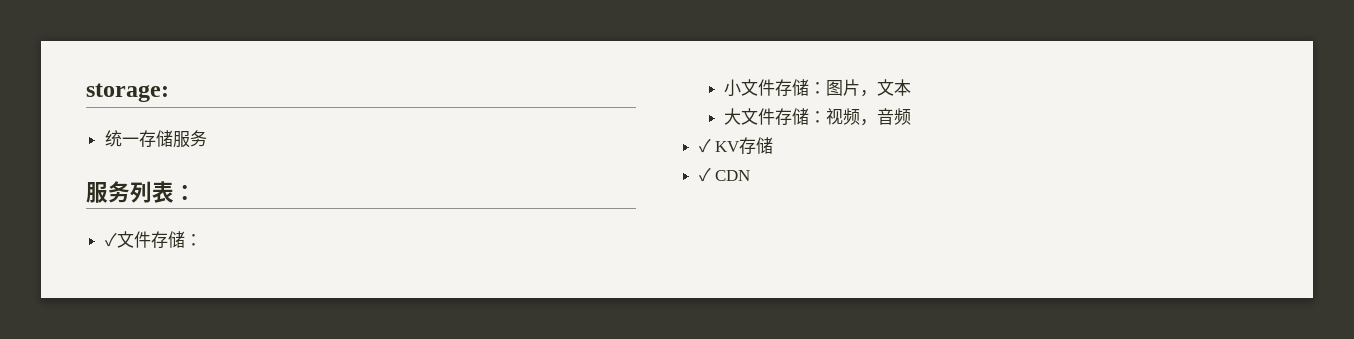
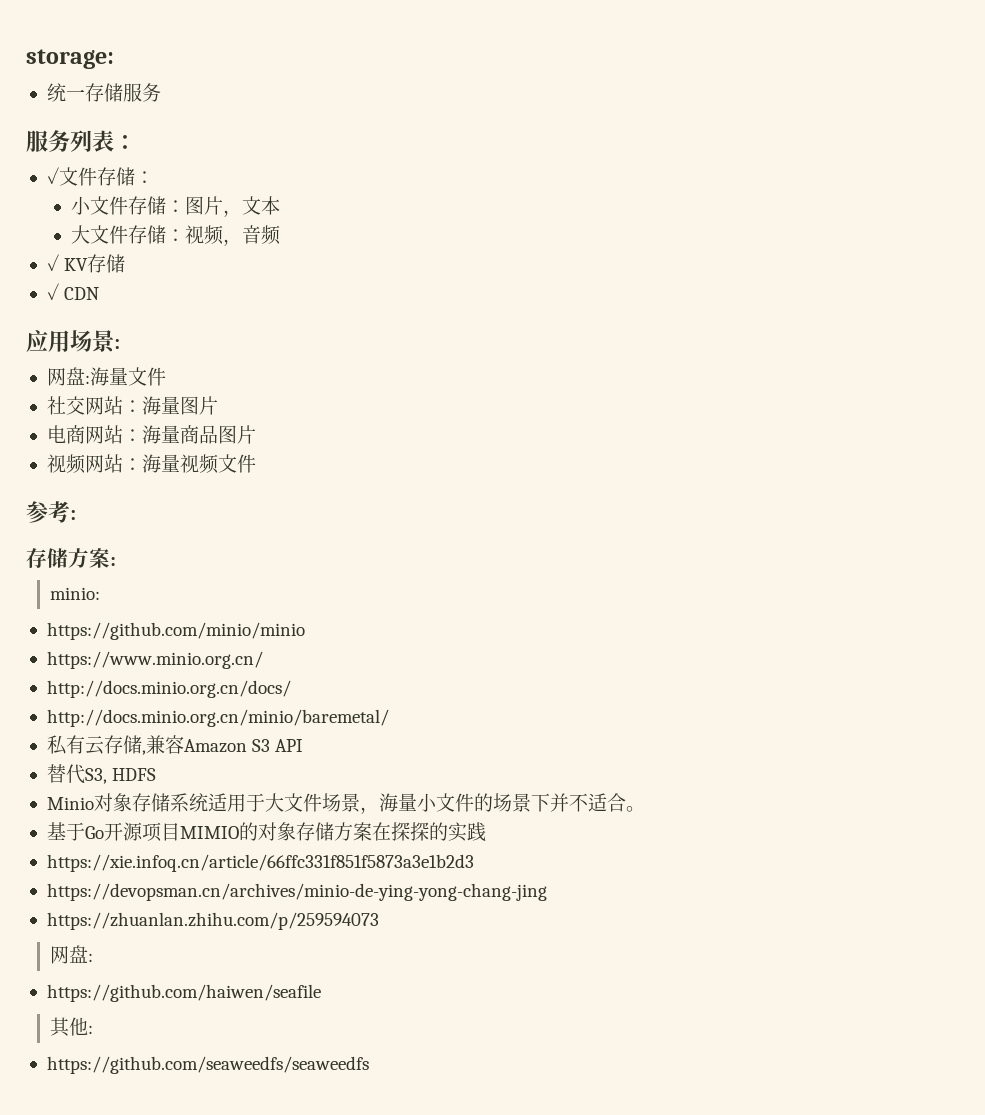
+ 应用场景:
+ 网盘:海量文件
+ 社交网站：海量图片
+ 电商网站：海量商品图片
+ 视频网站：海量视频文件
+ 参考:
+ 存储方案:
+ minio:
+ https://github.com/minio/minio
+ https://www.minio.org.cn/
+ http://docs.minio.org.cn/docs/
+ http://docs.minio.org.cn/minio/baremetal/
+ 私有云存储,兼容Amazon S3 API
+ 替代S3, HDFS
+ Minio对象存储系统适用于大文件场景，海量小文件的场景下并不适合。
+ 基于Go开源项目MIMIO的对象存储方案在探探的实践
+ https://xie.infoq.cn/article/66ffc331f851f5873a3e1b2d3
+ https://devopsman.cn/archives/minio-de-ying-yong-chang-jing
+ https://zhuanlan.zhihu.com/p/259594073
+ 网盘:
+ https://github.com/haiwen/seafile
+ 其他:
+ https://github.com/seaweedfs/seaweedfs

